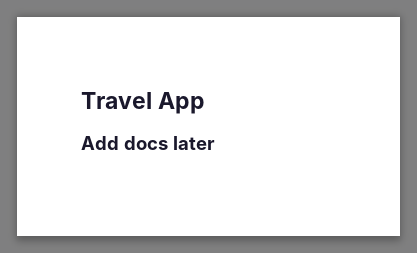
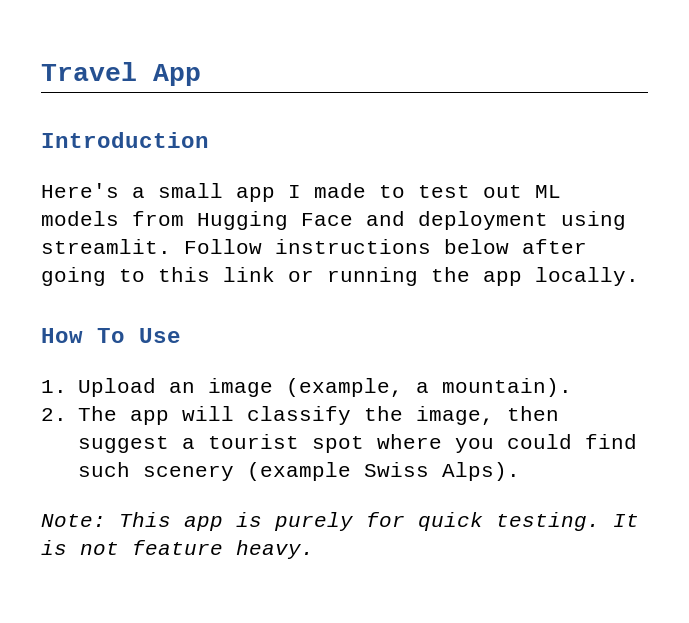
- Add docs later
+ Introduction
+ Here's a small app I made to test out ML models from Hugging Face and deployment using streamlit. Follow instructions below after going to this link or running the app locally.
+ How To Use
+ 1. Upload an image (example, a mountain).
+ 2. The app will classify the image, then suggest a tourist spot where you could find such scenery (example Swiss Alps).
+ Note: This app is purely for quick testing. It is not feature heavy.

